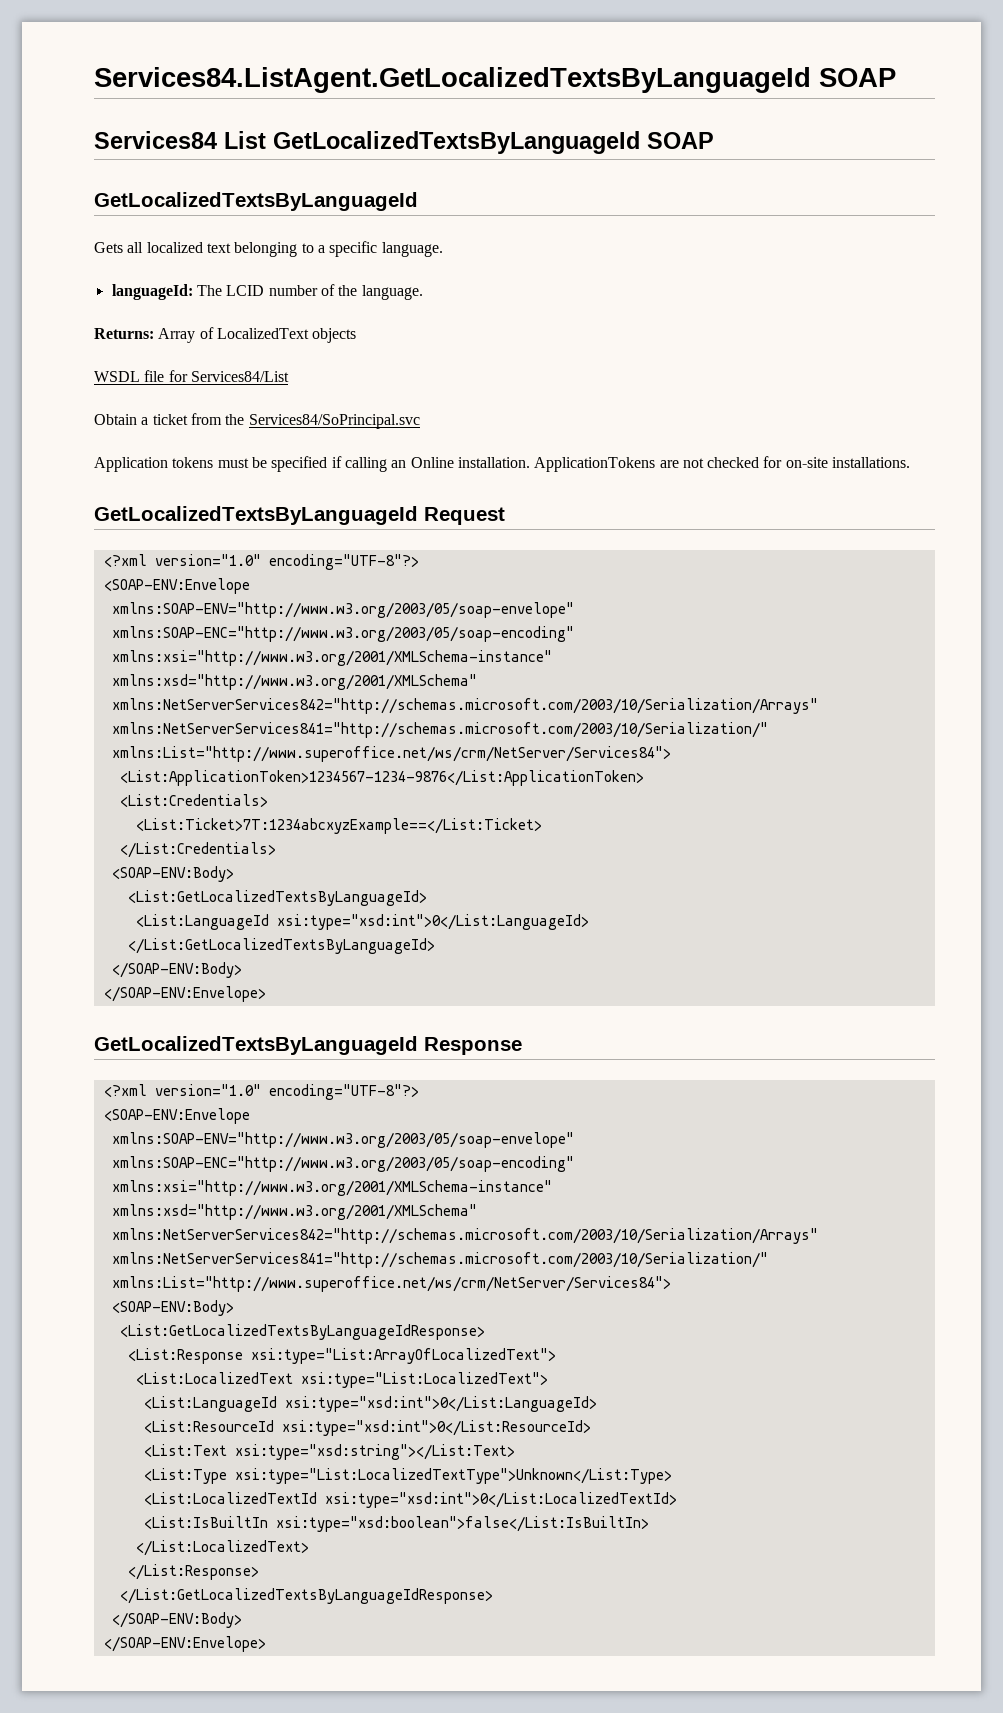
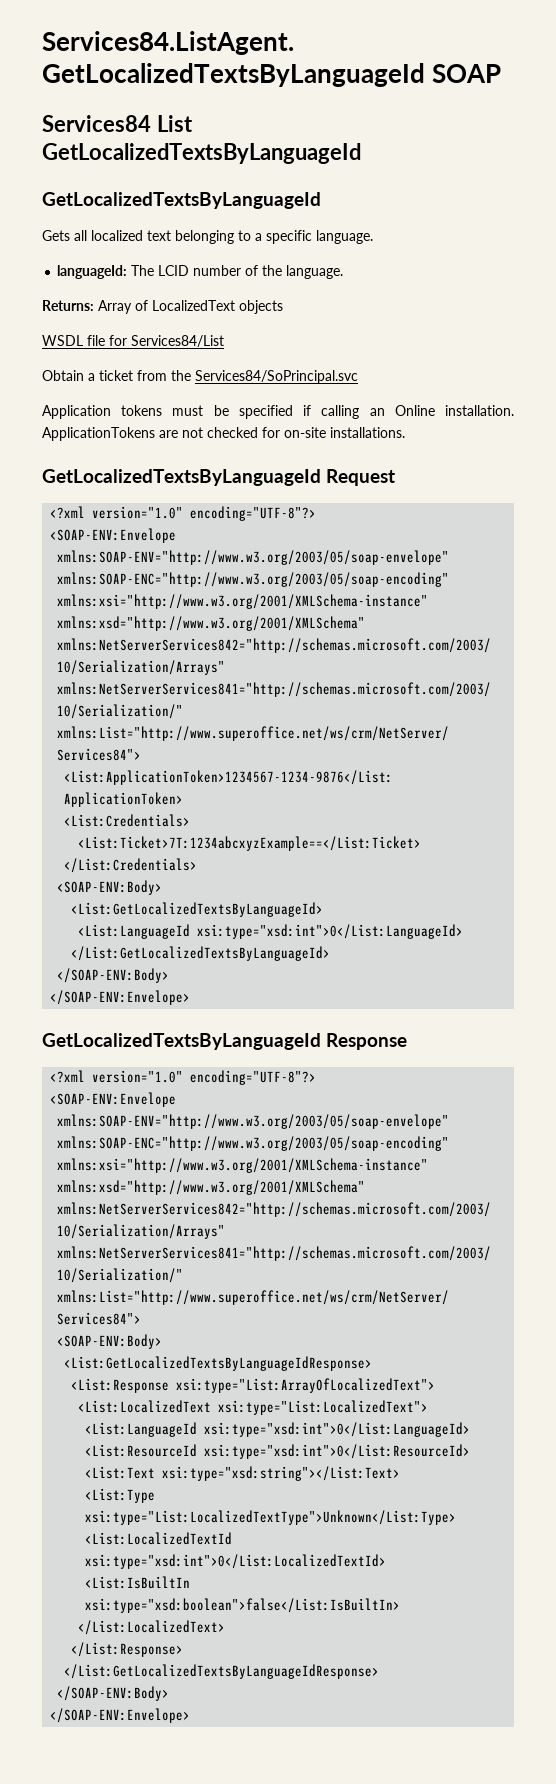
- Services84 List GetLocalizedTextsByLanguageId SOAP
+ Services84 List GetLocalizedTextsByLanguageId

